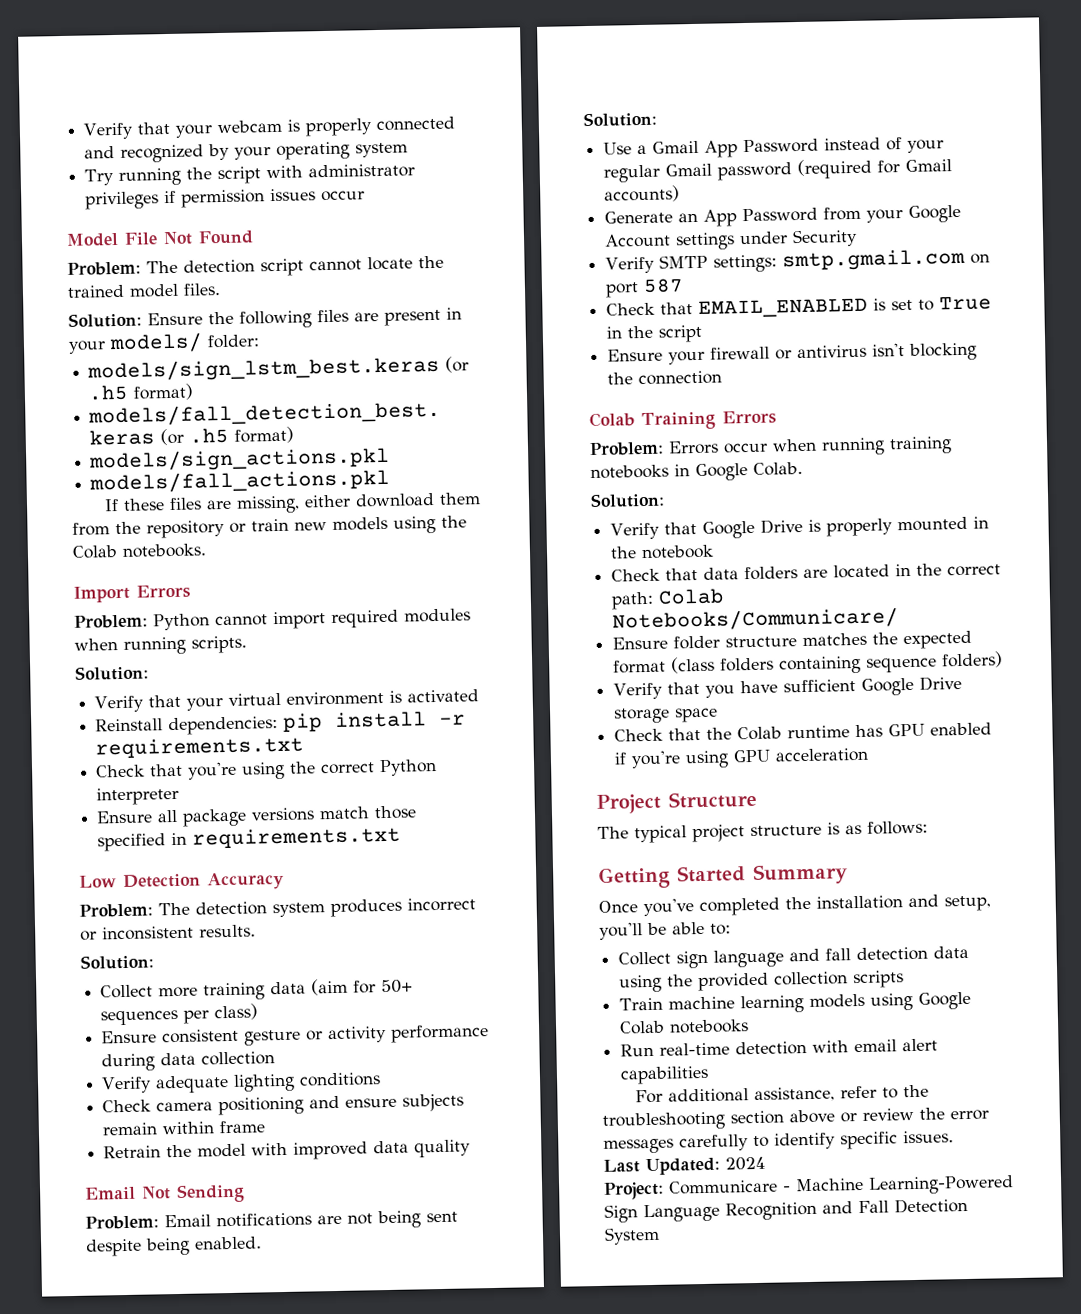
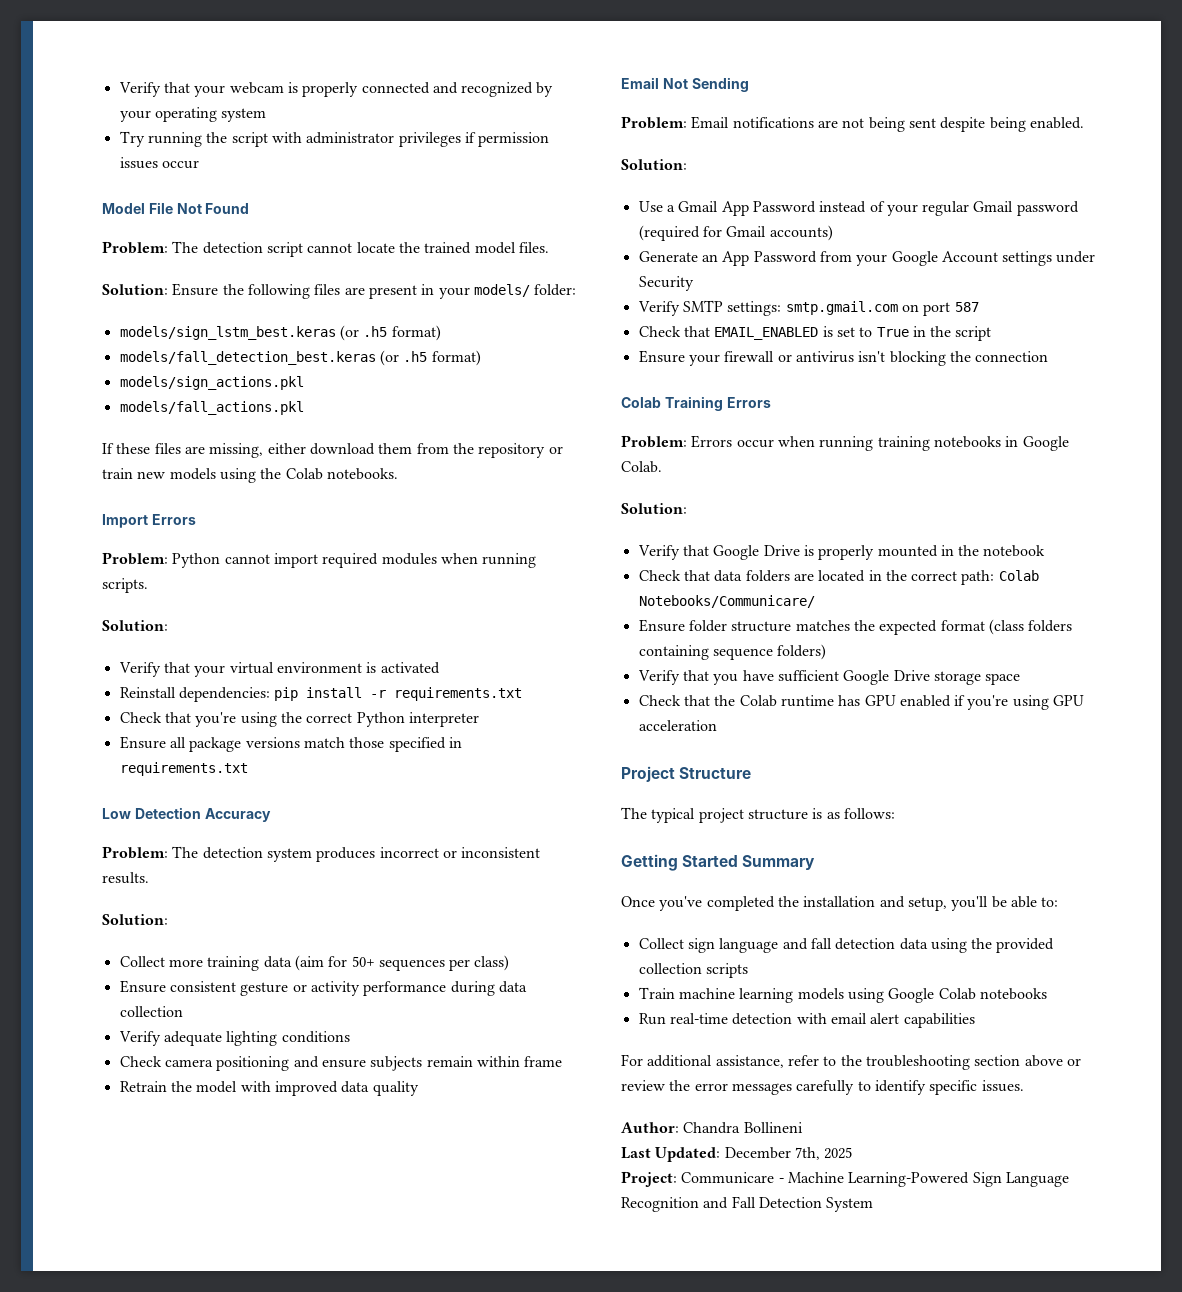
+ Author: Chandra Bollineni
- Last Updated: 2024
+ Last Updated: December 7th, 2025

